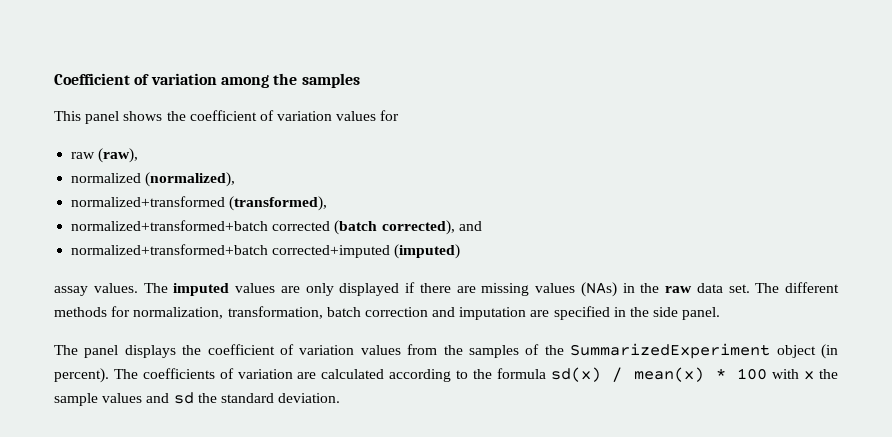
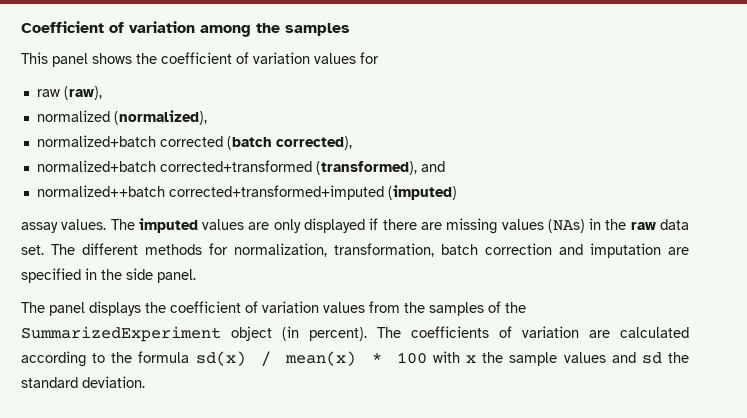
- normalized+transformed (transformed),
- normalized+transformed+batch corrected (batch corrected), and
+ normalized+batch corrected (batch corrected),
+ normalized+batch corrected+transformed (transformed), and
- normalized+transformed+batch corrected+imputed (imputed)
+ normalized++batch corrected+transformed+imputed (imputed)

